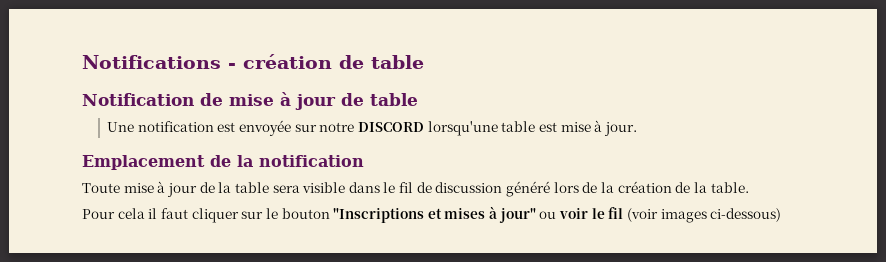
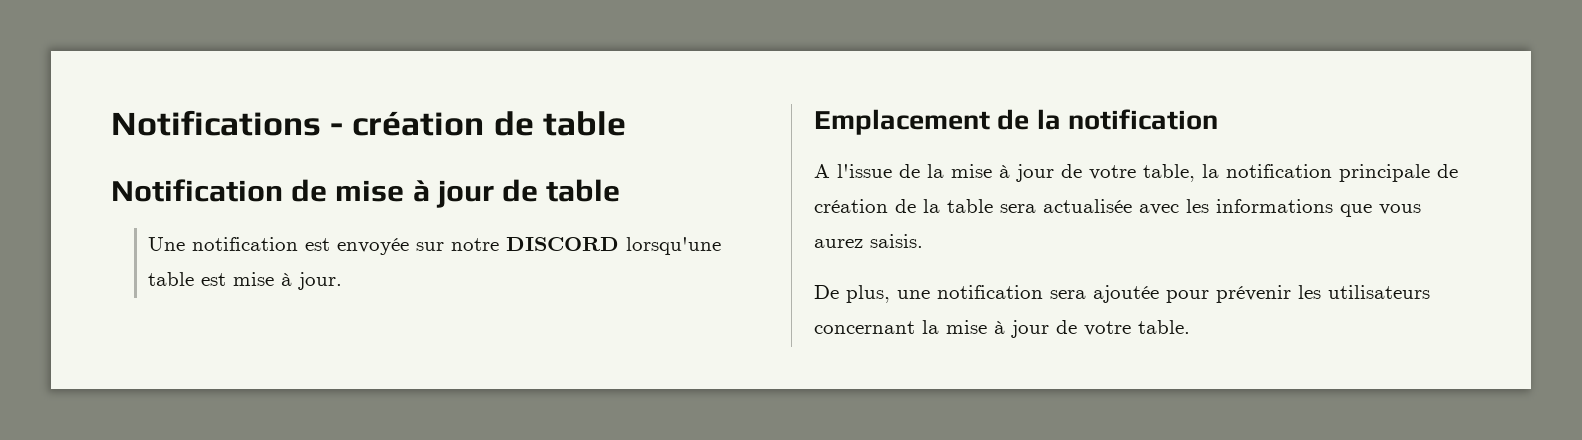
- Toute mise à jour de la table sera visible dans le fil de discussion généré lors de la création de la table.
- Pour cela il faut cliquer sur le bouton "Inscriptions et mises à jour" ou voir le fil (voir images ci-dessous)
+ A l'issue de la mise à jour de votre table, la notification principale de création de la table sera actualisée avec les informations que vous aurez saisis.
+ De plus, une notification sera ajoutée pour prévenir les utilisateurs concernant la mise à jour de votre table.

